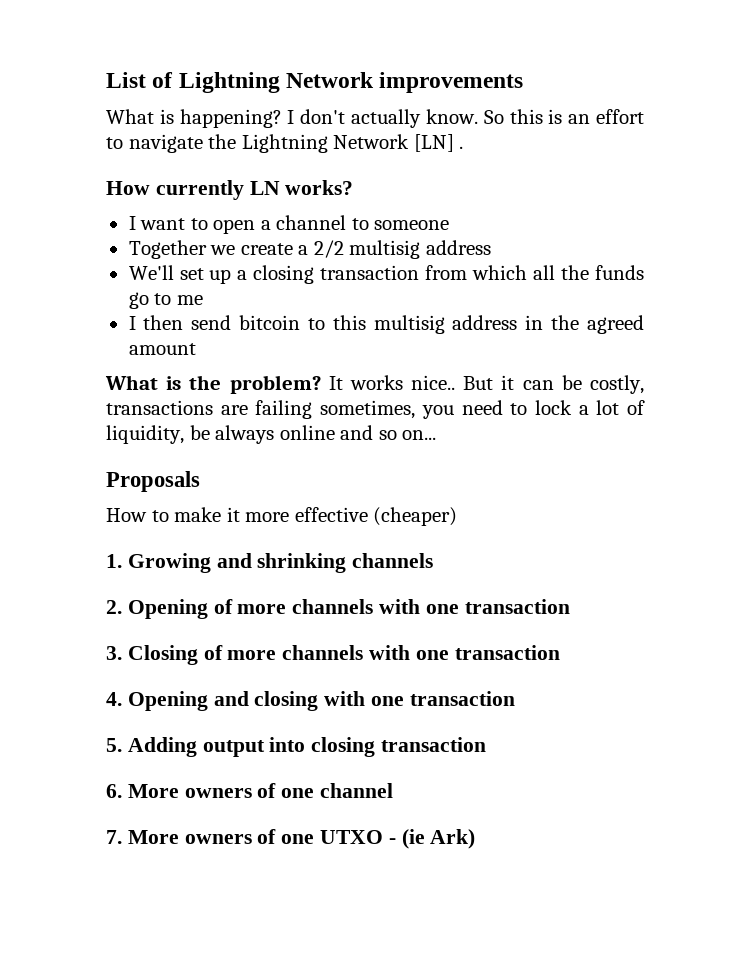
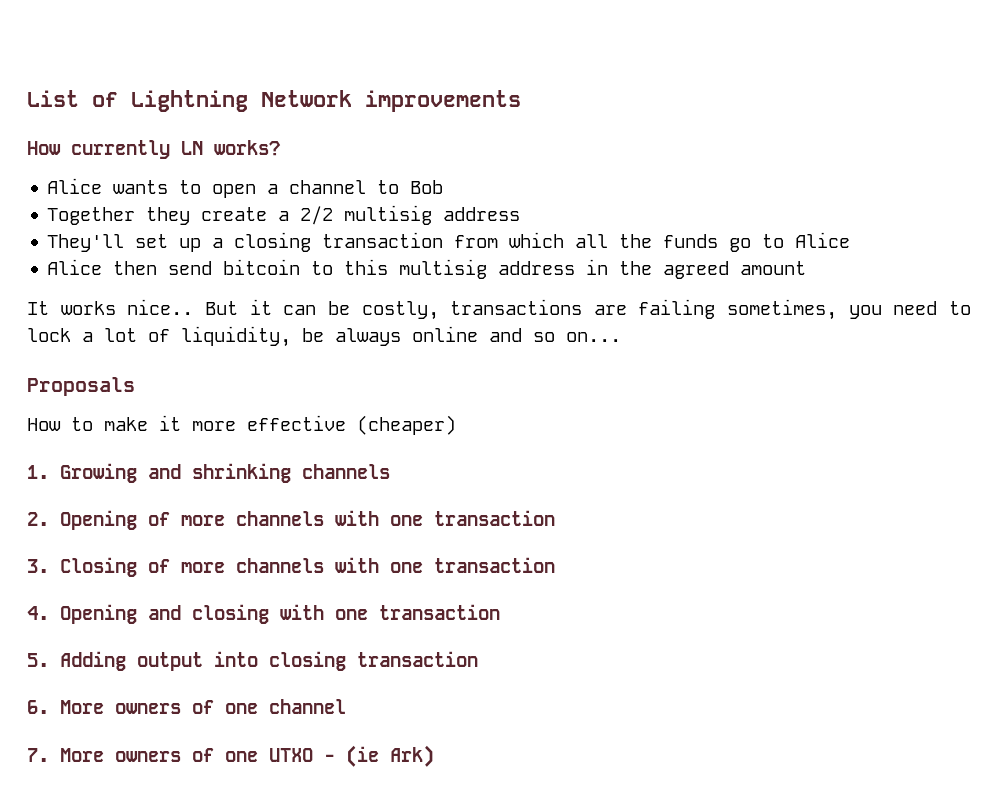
- What is happening? I don't actually know. So this is an effort to navigate the Lightning Network [LN] .
- I want to open a channel to someone
+ Alice wants to open a channel to Bob
- Together we create a 2/2 multisig address
+ Together they create a 2/2 multisig address
- We'll set up a closing transaction from which all the funds go to me
- I then send bitcoin to this multisig address in the agreed amount
+ They'll set up a closing transaction from which all the funds go to Alice
+ Alice then send bitcoin to this multisig address in the agreed amount
- What is the problem?

